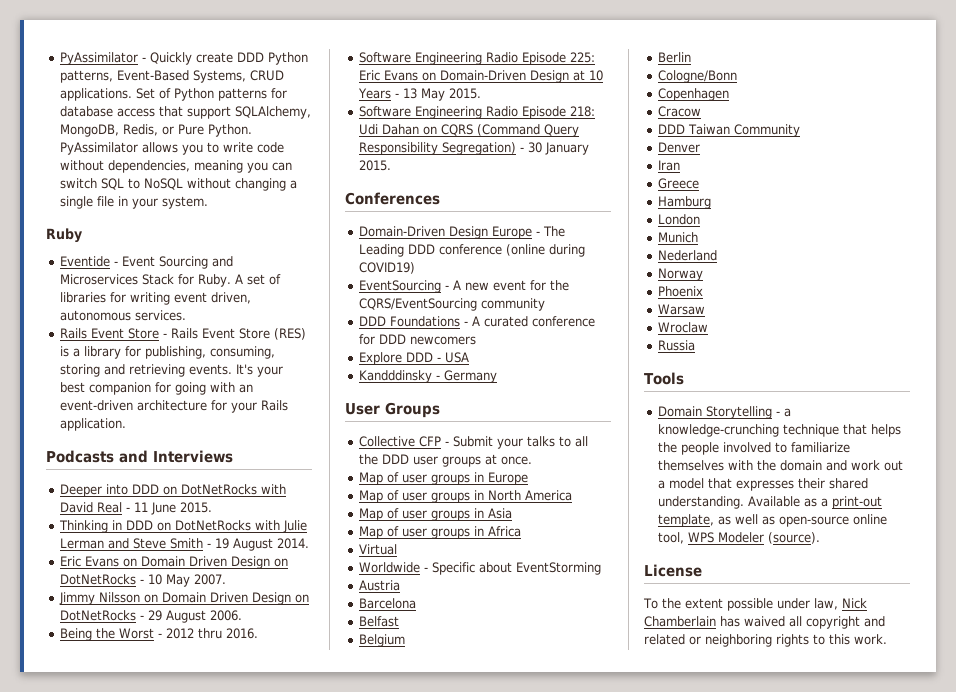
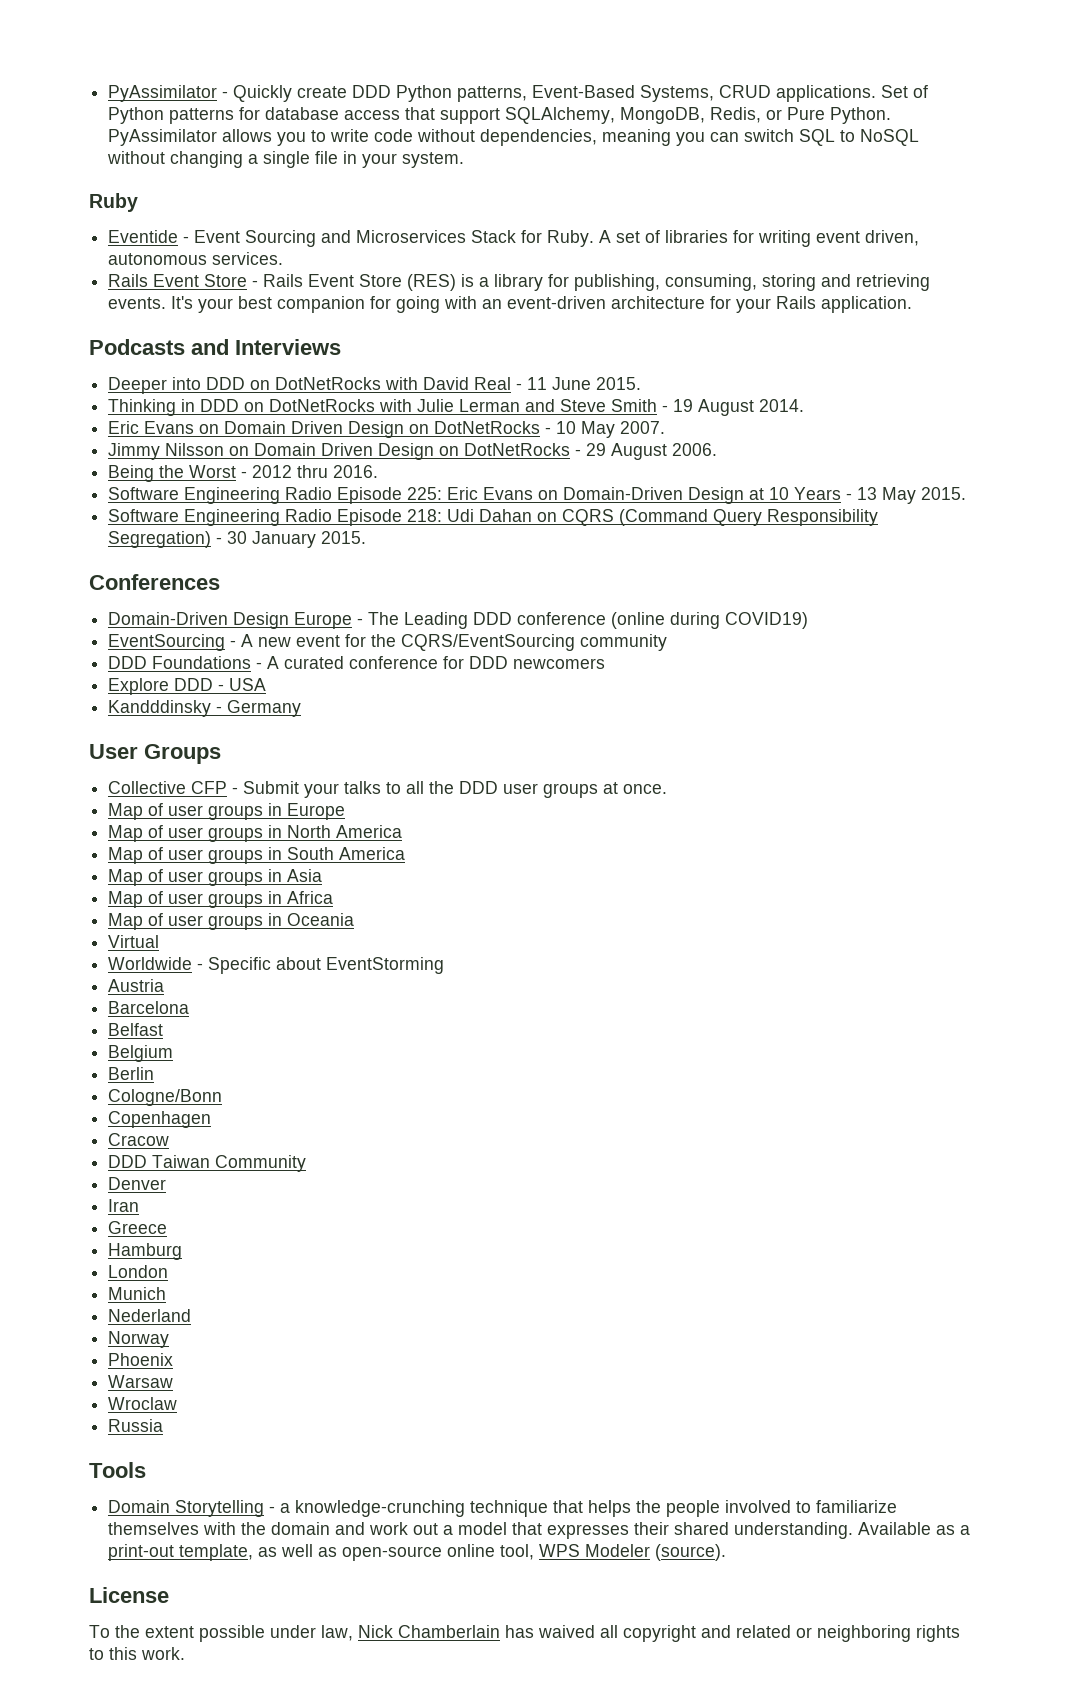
+ Map of user groups in South America
+ Map of user groups in Oceania

